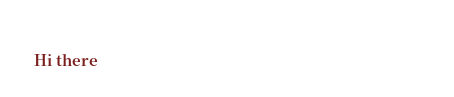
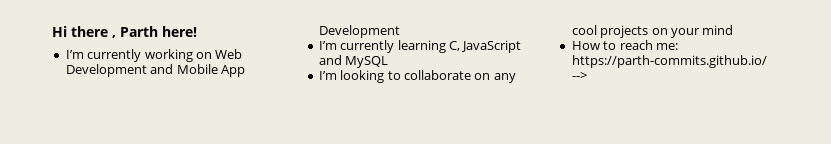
- Hi there
+ Hi there , Parth here!
+ I’m currently working on Web Development and Mobile App Development
+ I’m currently learning C, JavaScript and MySQL
+ I’m looking to collaborate on any cool projects on your mind
+ How to reach me: https://parth-commits.github.io/ -->

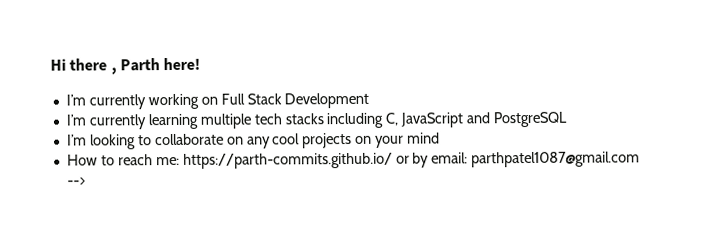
- I’m currently working on Web Development and Mobile App Development
+ I’m currently working on Full Stack Development
- I’m currently learning C, JavaScript and MySQL
+ I’m currently learning multiple tech stacks including C, JavaScript and PostgreSQL
- How to reach me: https://parth-commits.github.io/ -->
+ How to reach me: https://parth-commits.github.io/ or by email: parthpatel1087@gmail.com -->

